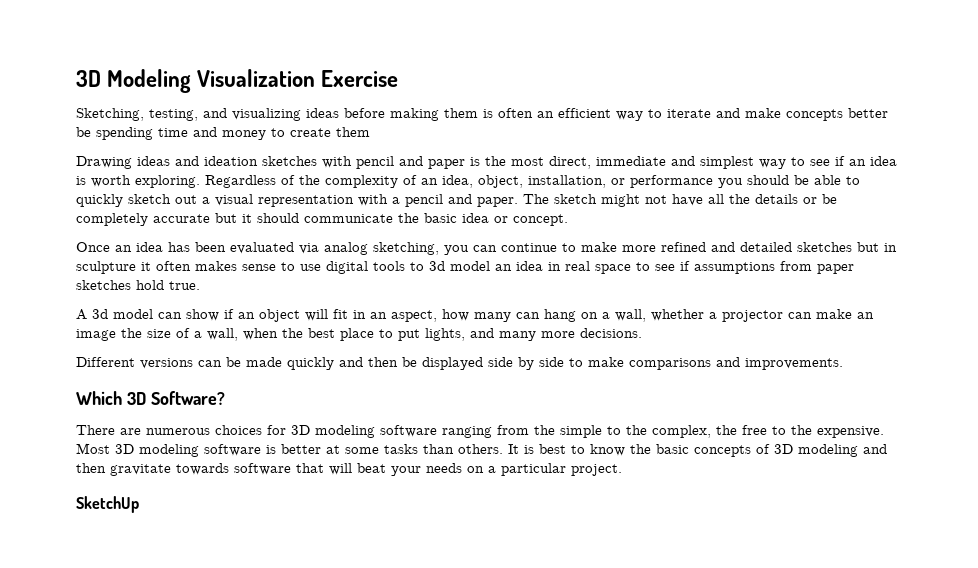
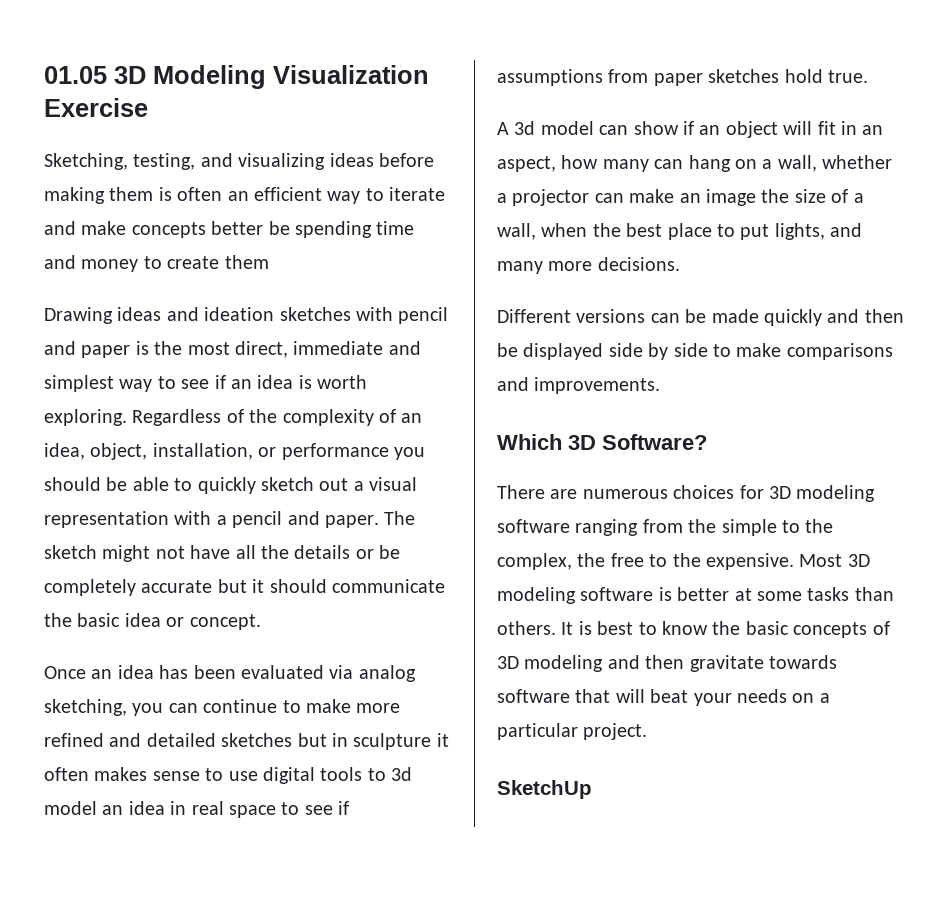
- 3D Modeling Visualization Exercise
+ 01.05 3D Modeling Visualization Exercise

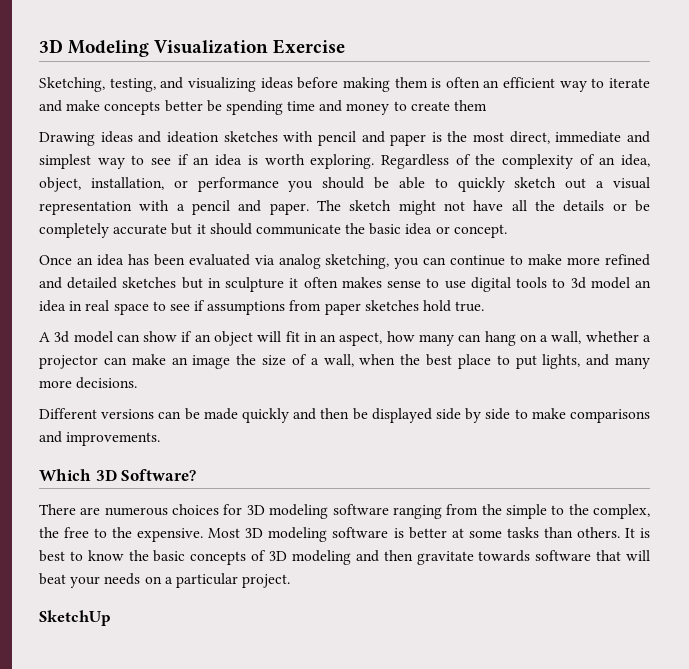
- 01.05 3D Modeling Visualization Exercise
+ 3D Modeling Visualization Exercise

